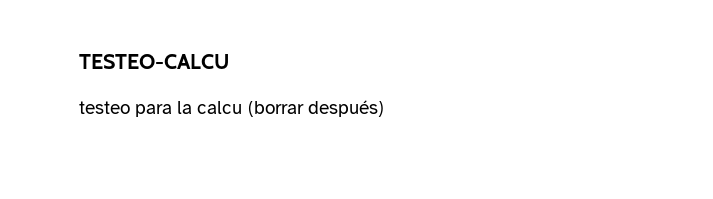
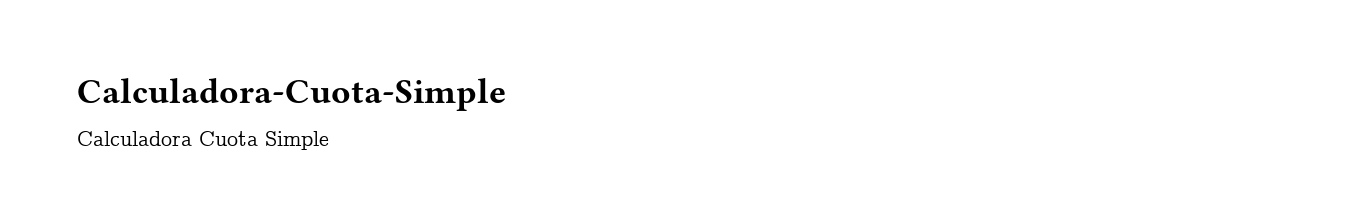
- TESTEO-CALCU
- testeo para la calcu (borrar después)
+ Calculadora-Cuota-Simple
+ Calculadora Cuota Simple

